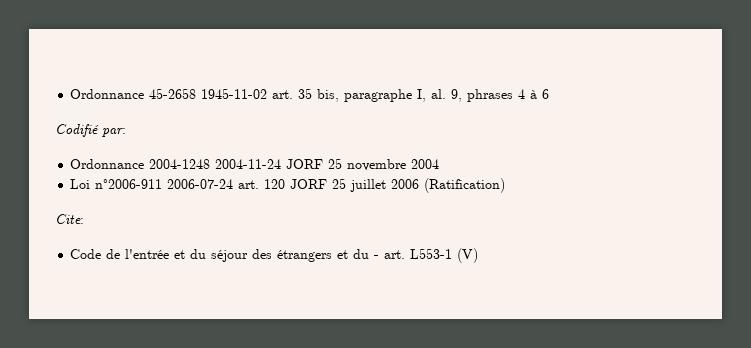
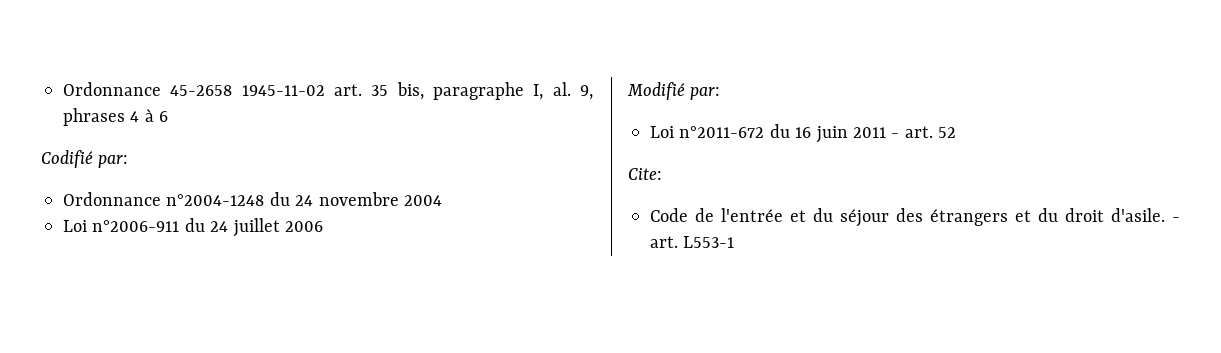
- Ordonnance 2004-1248 2004-11-24 JORF 25 novembre 2004
+ Ordonnance n°2004-1248 du 24 novembre 2004
- Loi n°2006-911 2006-07-24 art. 120 JORF 25 juillet 2006 (Ratification)
+ Loi n°2006-911 du 24 juillet 2006
+ Modifié par:
+ Loi n°2011-672 du 16 juin 2011 - art. 52
- Code de l'entrée et du séjour des étrangers et du - art. L553-1 (V)
+ Code de l'entrée et du séjour des étrangers et du droit d'asile. - art. L553-1

